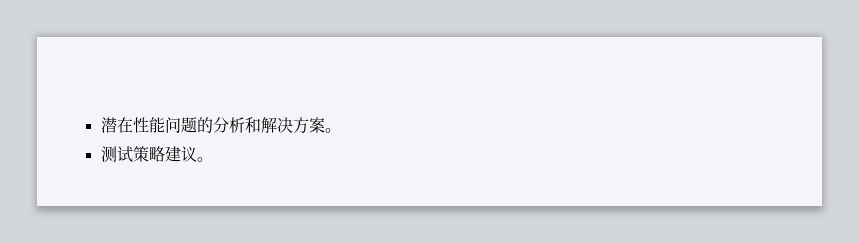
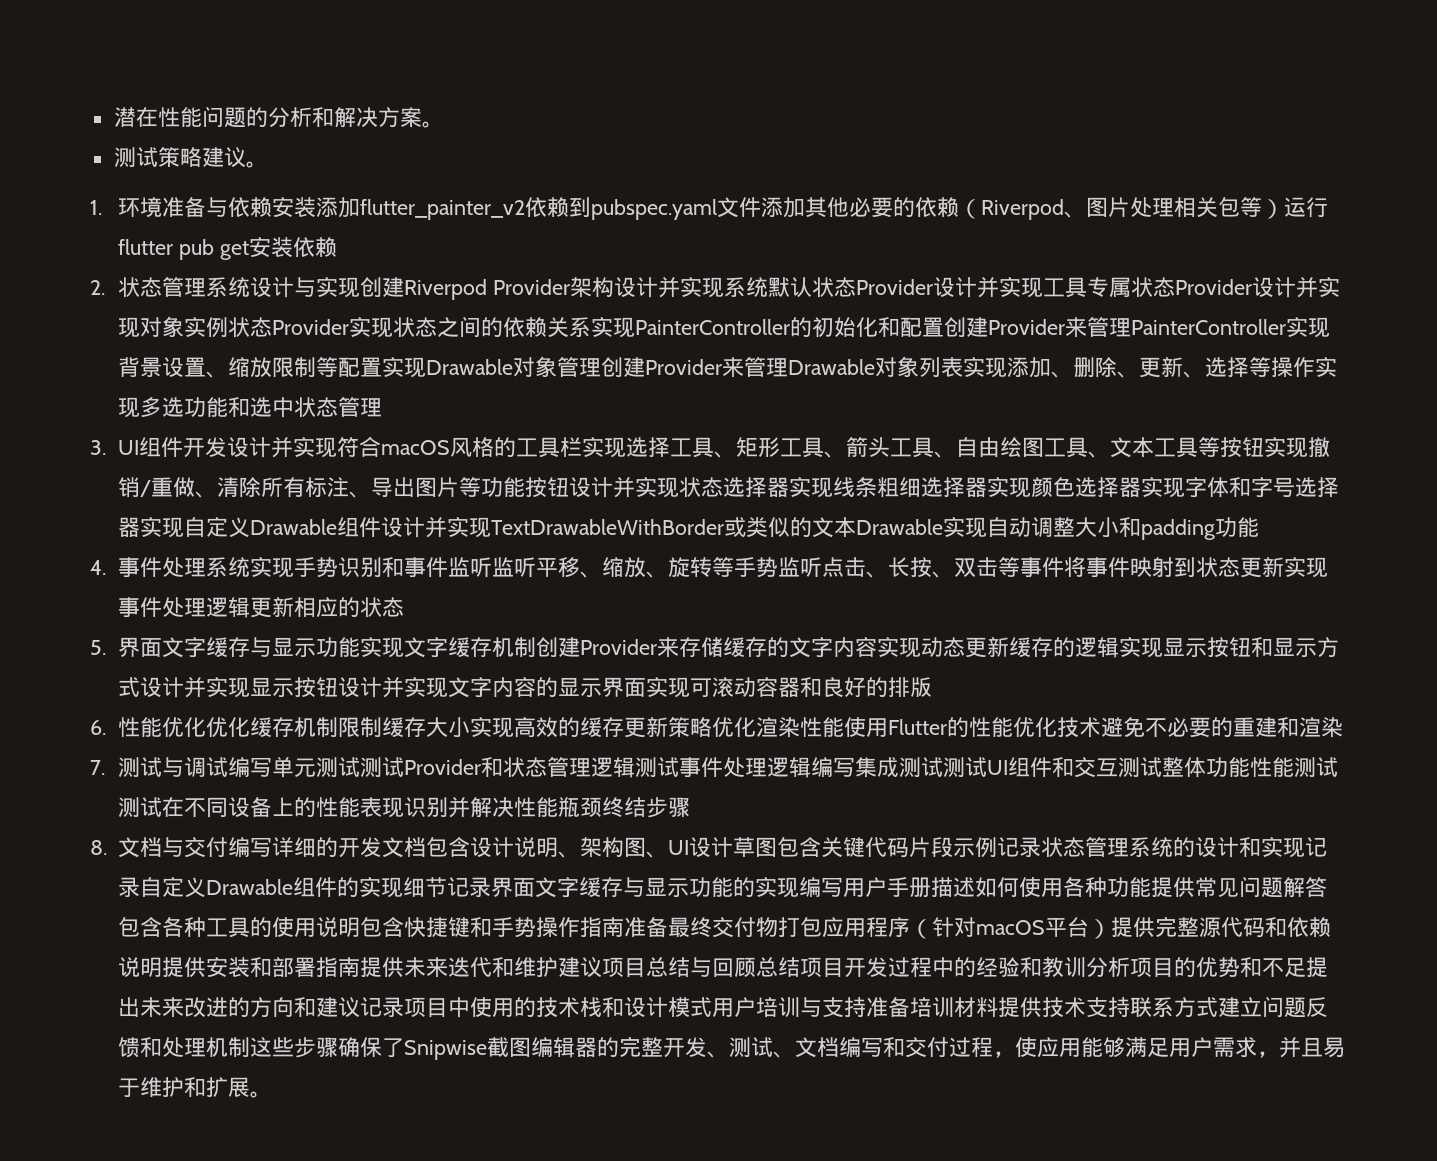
+ 1.环境准备与依赖安装添加flutter_painter_v2依赖到pubspec.yaml文件添加其他必要的依赖（Riverpod、图片处理相关包等）运行flutter pub get安装依赖
+ 2.状态管理系统设计与实现创建Riverpod Provider架构设计并实现系统默认状态Provider设计并实现工具专属状态Provider设计并实现对象实例状态Provider实现状态之间的依赖关系实现PainterController的初始化和配置创建Provider来管理PainterController实现背景设置、缩放限制等配置实现Drawable对象管理创建Provider来管理Drawable对象列表实现添加、删除、更新、选择等操作实现多选功能和选中状态管理
+ 3. UI组件开发设计并实现符合macOS风格的工具栏实现选择工具、矩形工具、箭头工具、自由绘图工具、文本工具等按钮实现撤销/重做、清除所有标注、导出图片等功能按钮设计并实现状态选择器实现线条粗细选择器实现颜色选择器实现字体和字号选择器实现自定义Drawable组件设计并实现TextDrawableWithBorder或类似的文本Drawable实现自动调整大小和padding功能
+ 4.事件处理系统实现手势识别和事件监听监听平移、缩放、旋转等手势监听点击、长按、双击等事件将事件映射到状态更新实现事件处理逻辑更新相应的状态
+ 5.界面文字缓存与显示功能实现文字缓存机制创建Provider来存储缓存的文字内容实现动态更新缓存的逻辑实现显示按钮和显示方式设计并实现显示按钮设计并实现文字内容的显示界面实现可滚动容器和良好的排版
+ 6.性能优化优化缓存机制限制缓存大小实现高效的缓存更新策略优化渲染性能使用Flutter的性能优化技术避免不必要的重建和渲染
+ 7.测试与调试编写单元测试测试Provider和状态管理逻辑测试事件处理逻辑编写集成测试测试UI组件和交互测试整体功能性能测试测试在不同设备上的性能表现识别并解决性能瓶颈终结步骤
+ 8.文档与交付编写详细的开发文档包含设计说明、架构图、UI设计草图包含关键代码片段示例记录状态管理系统的设计和实现记录自定义Drawable组件的实现细节记录界面文字缓存与显示功能的实现编写用户手册描述如何使用各种功能提供常见问题解答包含各种工具的使用说明包含快捷键和手势操作指南准备最终交付物打包应用程序（针对macOS平台）提供完整源代码和依赖说明提供安装和部署指南提供未来迭代和维护建议项目总结与回顾总结项目开发过程中的经验和教训分析项目的优势和不足提出未来改进的方向和建议记录项目中使用的技术栈和设计模式用户培训与支持准备培训材料提供技术支持联系方式建立问题反馈和处理机制这些步骤确保了Snipwise截图编辑器的完整开发、测试、文档编写和交付过程，使应用能够满足用户需求，并且易于维护和扩展。

